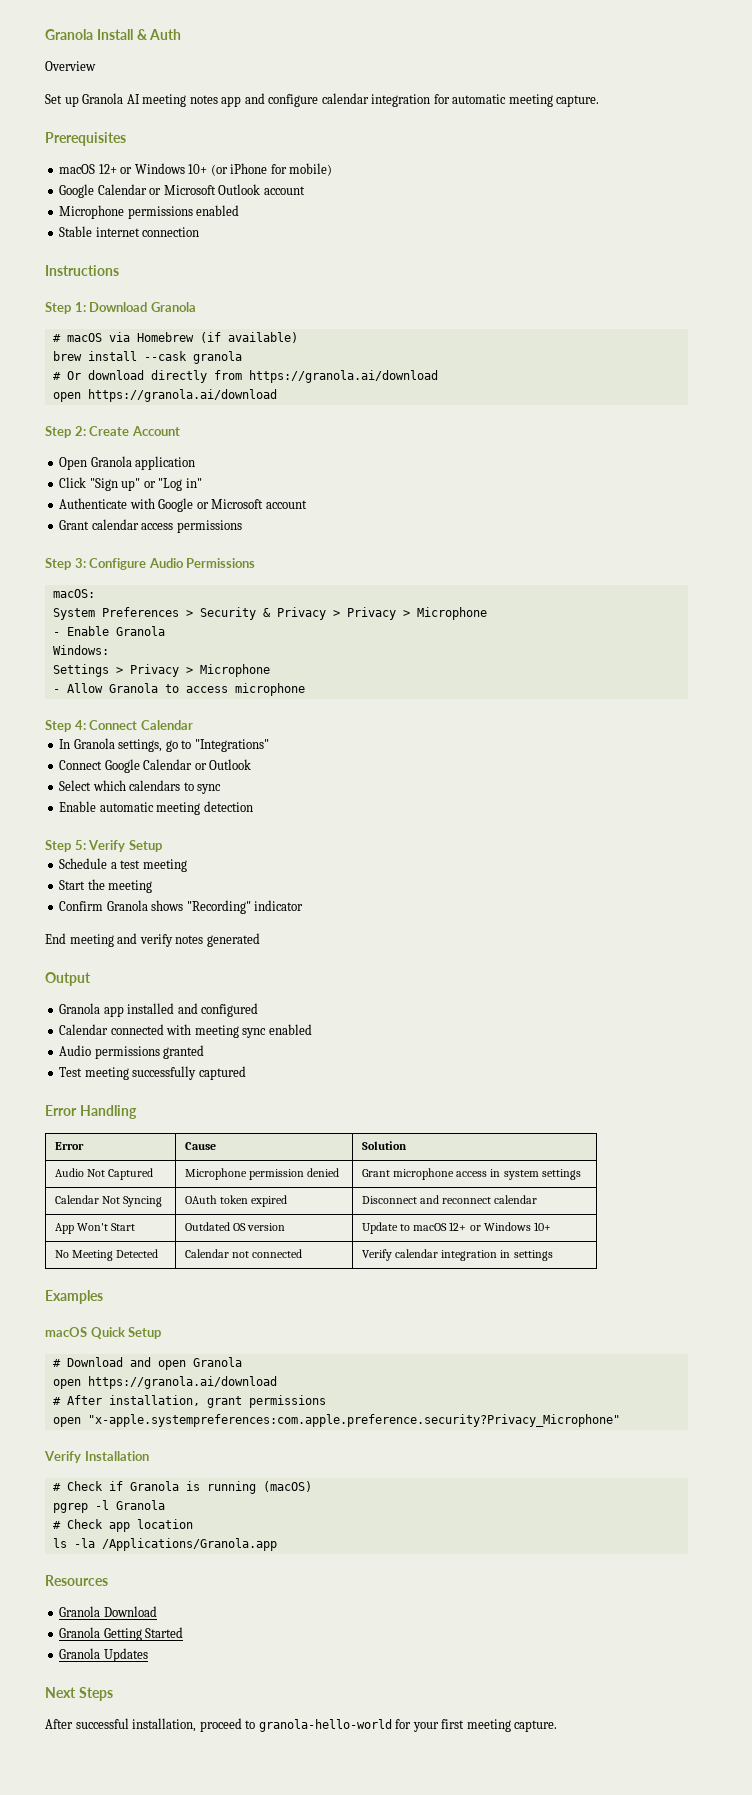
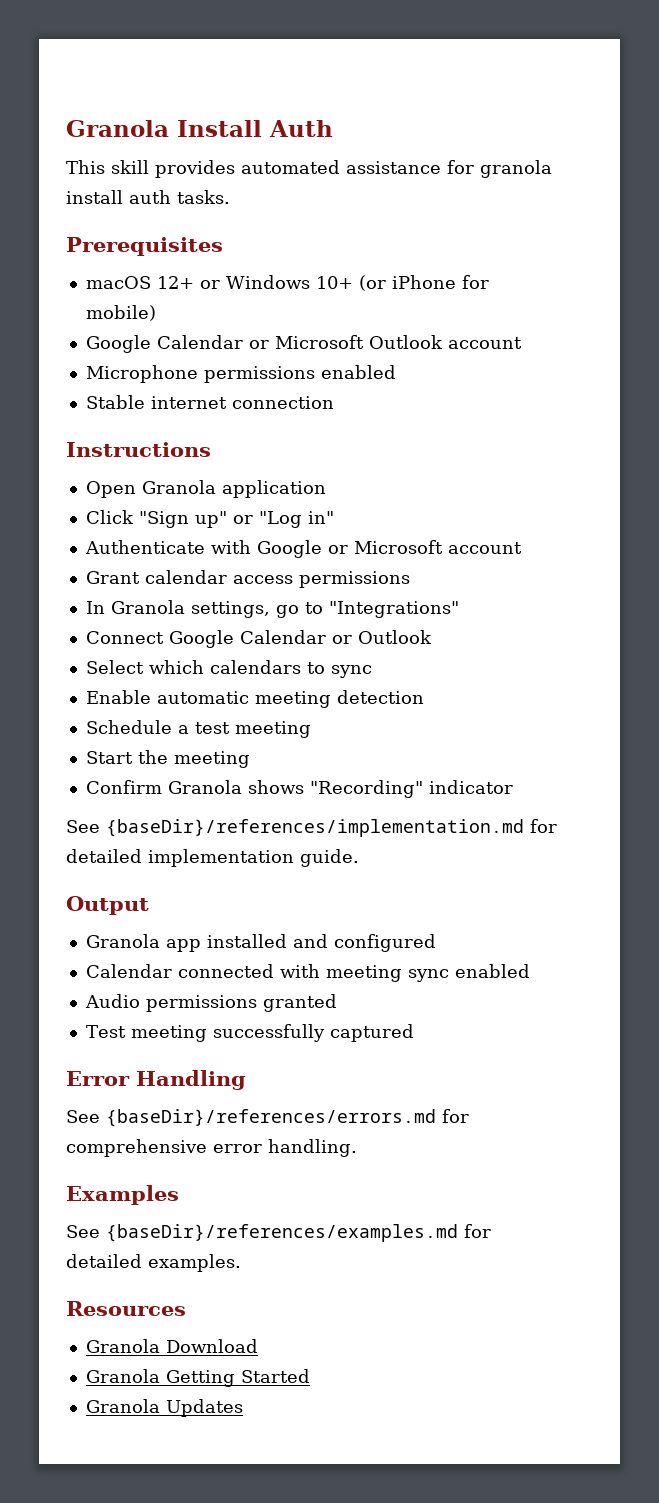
- Granola Install & Auth
+ Granola Install Auth
- Overview
- Set up Granola AI meeting notes app and configure calendar integration for automatic meeting capture.
+ This skill provides automated assistance for granola install auth tasks.
- Step 1: Download Granola
- # macOS via Homebrew (if available)
- brew install --cask granola
- # Or download directly from https://granola.ai/download
- open https://granola.ai/download
- Step 2: Create Account
- Step 3: Configure Audio Permissions
- macOS:
- System Preferences > Security & Privacy > Privacy > Microphone
- - Enable Granola
- Windows:
- Settings > Privacy > Microphone
- - Allow Granola to access microphone
- Step 4: Connect Calendar
- Step 5: Verify Setup
- End meeting and verify notes generated
+ See {baseDir}/references/implementation.md for detailed implementation guide.
- Error | Cause | Solution
- Audio Not Captured | Microphone permission denied | Grant microphone access in system settings
- Calendar Not Syncing | OAuth token expired | Disconnect and reconnect calendar
- App Won't Start | Outdated OS version | Update to macOS 12+ or Windows 10+
- No Meeting Detected | Calendar not connected | Verify calendar integration in settings
+ See {baseDir}/references/errors.md for comprehensive error handling.
  Examples
- macOS Quick Setup
- # Download and open Granola
- open https://granola.ai/download
- # After installation, grant permissions
- open "x-apple.systempreferences:com.apple.preference.security?Privacy_Microphone"
- Verify Installation
- # Check if Granola is running (macOS)
- pgrep -l Granola
- # Check app location
- ls -la /Applications/Granola.app
+ See {baseDir}/references/examples.md for detailed examples.
- Next Steps
- After successful installation, proceed to granola-hello-world for your first meeting capture.

